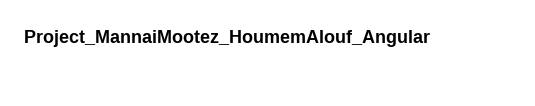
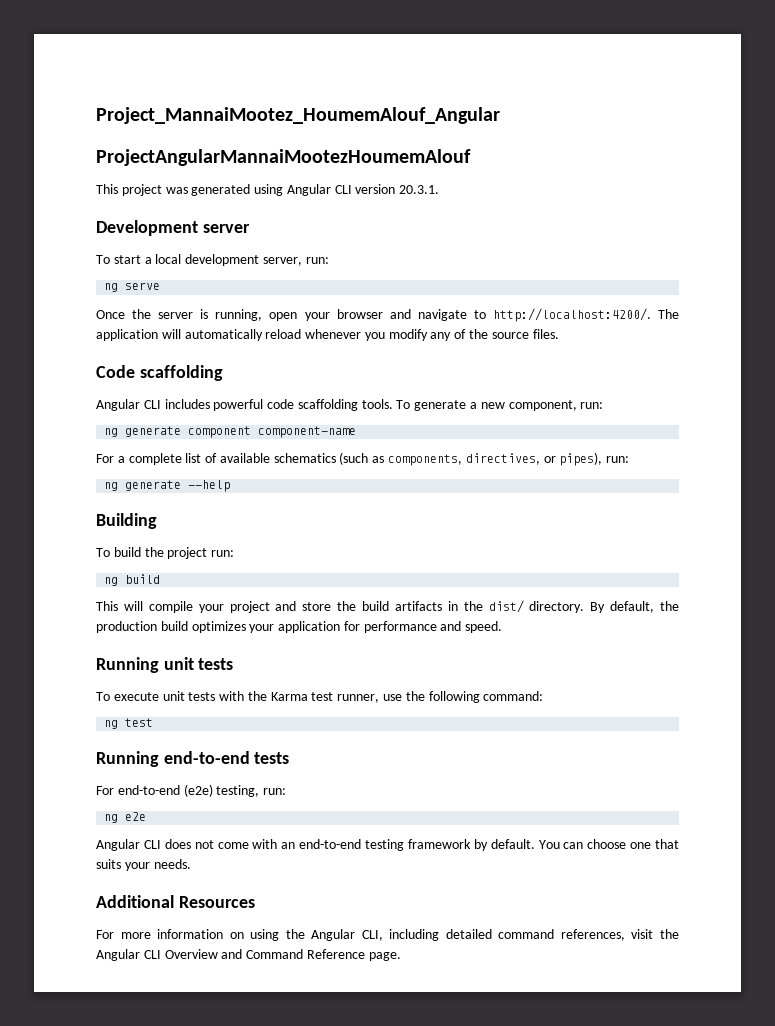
+ ProjectAngularMannaiMootezHoumemAlouf
+ This project was generated using Angular CLI version 20.3.1.
+ Development server
+ To start a local development server, run:
+ ng serve
+ Once the server is running, open your browser and navigate to http://localhost:4200/. The application will automatically reload whenever you modify any of the source files.
+ Code scaffolding
+ Angular CLI includes powerful code scaffolding tools. To generate a new component, run:
+ ng generate component component-name
+ For a complete list of available schematics (such as components, directives, or pipes), run:
+ ng generate --help
+ Building
+ To build the project run:
+ ng build
+ This will compile your project and store the build artifacts in the dist/ directory. By default, the production build optimizes your application for performance and speed.
+ Running unit tests
+ To execute unit tests with the Karma test runner, use the following command:
+ ng test
+ Running end-to-end tests
+ For end-to-end (e2e) testing, run:
+ ng e2e
+ Angular CLI does not come with an end-to-end testing framework by default. You can choose one that suits your needs.
+ Additional Resources
+ For more information on using the Angular CLI, including detailed command references, visit the Angular CLI Overview and Command Reference page.

